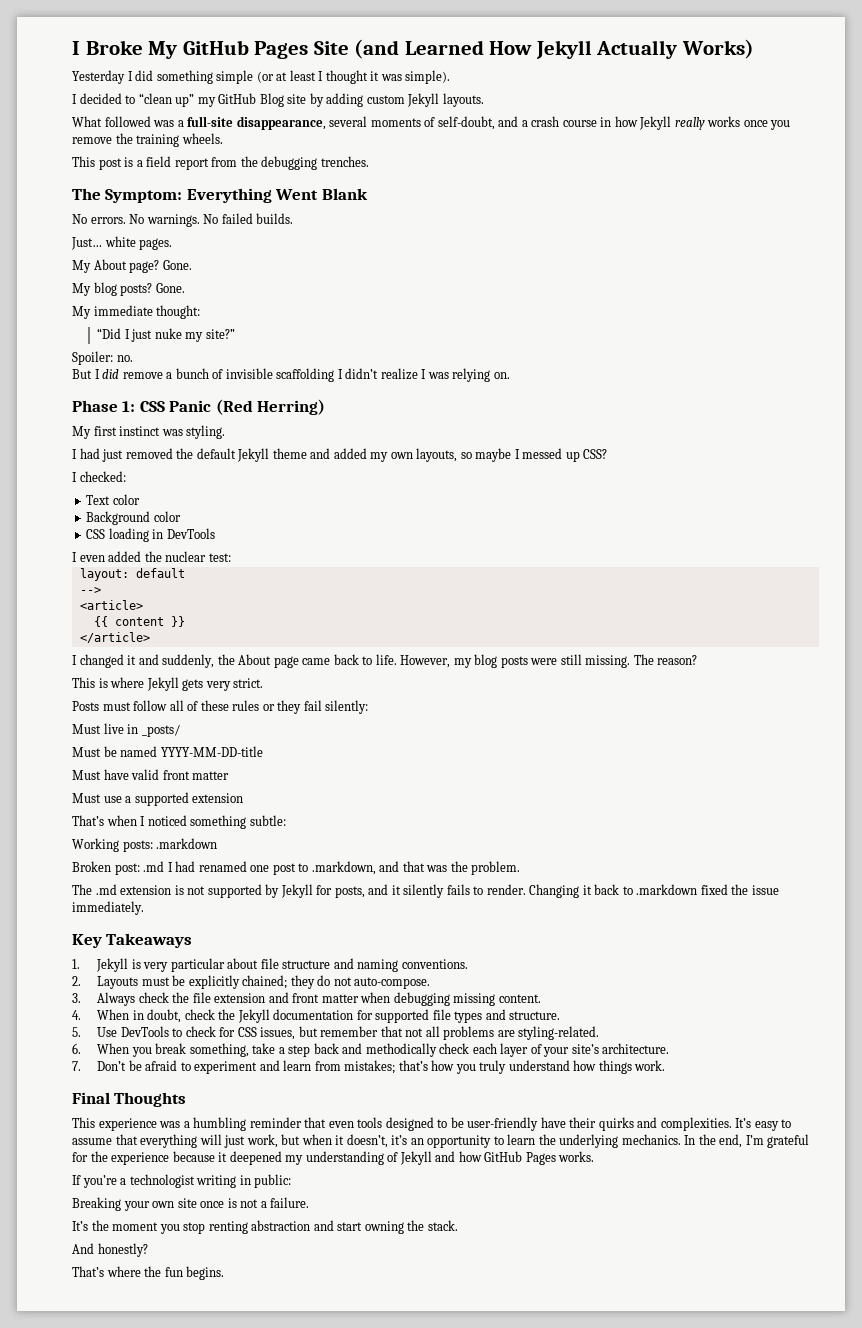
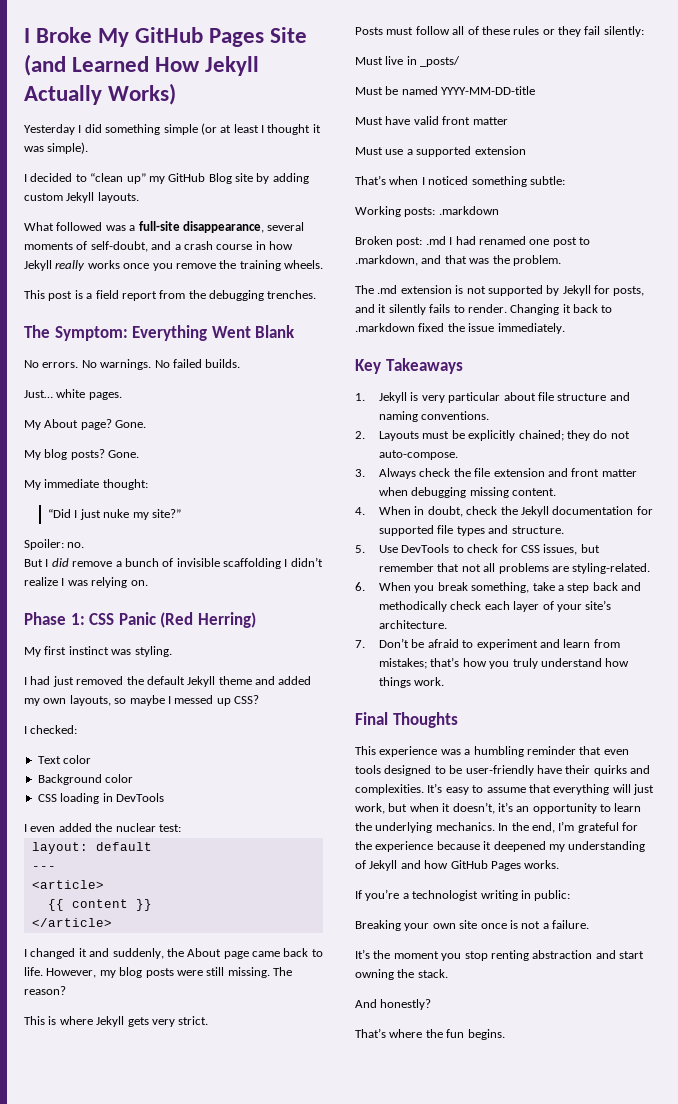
- -->
+ ---

